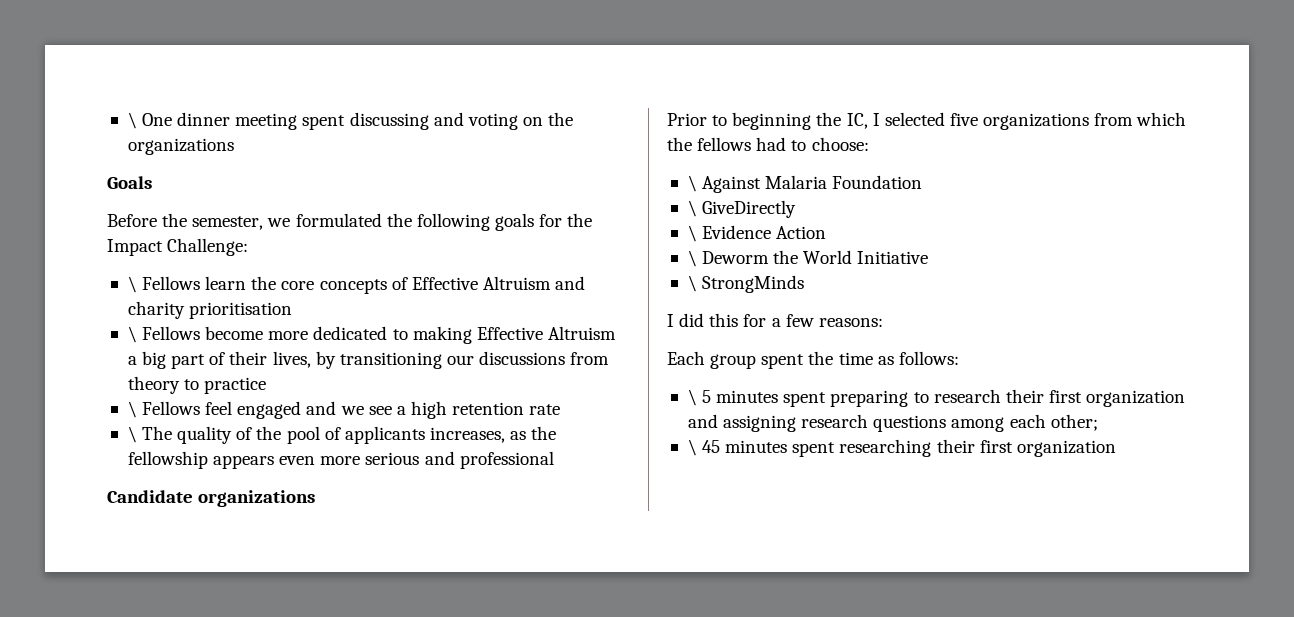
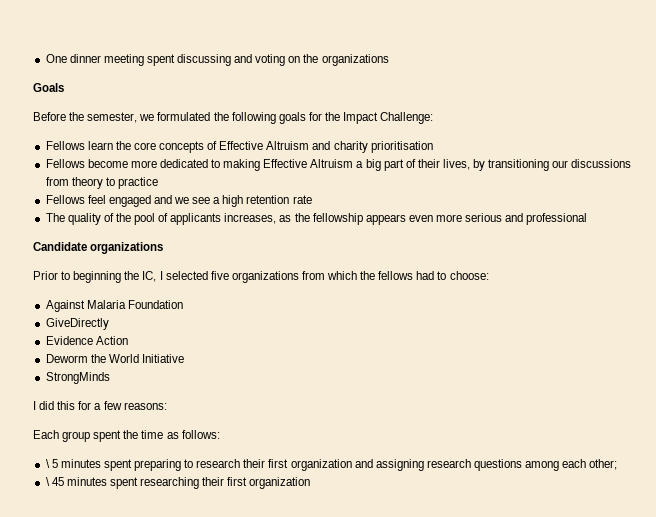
- \ One dinner meeting spent discussing and voting on the organizations
+ One dinner meeting spent discussing and voting on the organizations
- \ Fellows learn the core concepts of Effective Altruism and charity prioritisation
+ Fellows learn the core concepts of Effective Altruism and charity prioritisation
- \ Fellows become more dedicated to making Effective Altruism a big part of their lives, by transitioning our discussions from theory to practice
+ Fellows become more dedicated to making Effective Altruism a big part of their lives, by transitioning our discussions from theory to practice
- \ Fellows feel engaged and we see a high retention rate
+ Fellows feel engaged and we see a high retention rate
- \ The quality of the pool of applicants increases, as the fellowship appears even more serious and professional
+ The quality of the pool of applicants increases, as the fellowship appears even more serious and professional
- \ Against Malaria Foundation
+ Against Malaria Foundation
- \ GiveDirectly
+ GiveDirectly
- \ Evidence Action
+ Evidence Action
- \ Deworm the World Initiative
+ Deworm the World Initiative
- \ StrongMinds
+ StrongMinds

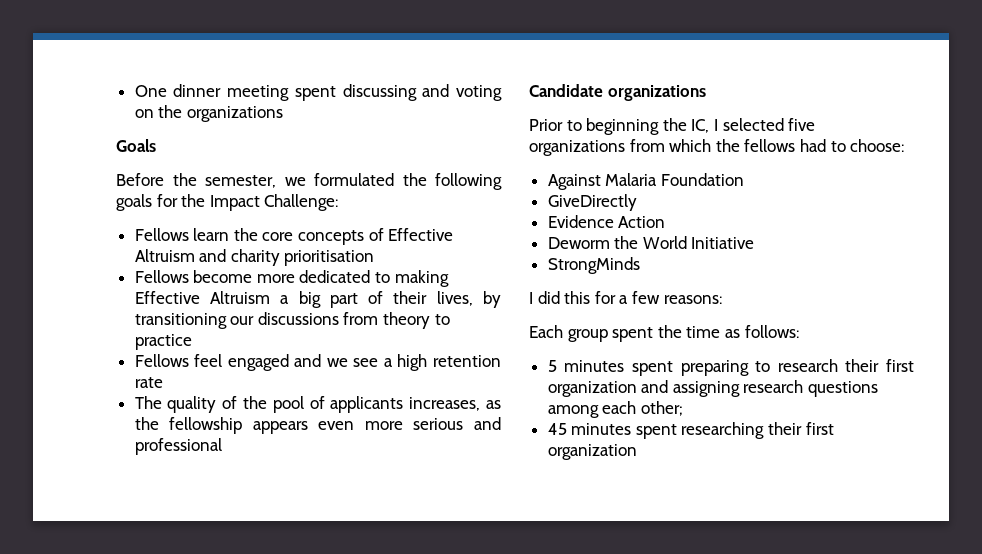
- \ 5 minutes spent preparing to research their first organization and assigning research questions among each other;
+ 5 minutes spent preparing to research their first organization and assigning research questions among each other;
- \ 45 minutes spent researching their first organization
+ 45 minutes spent researching their first organization

